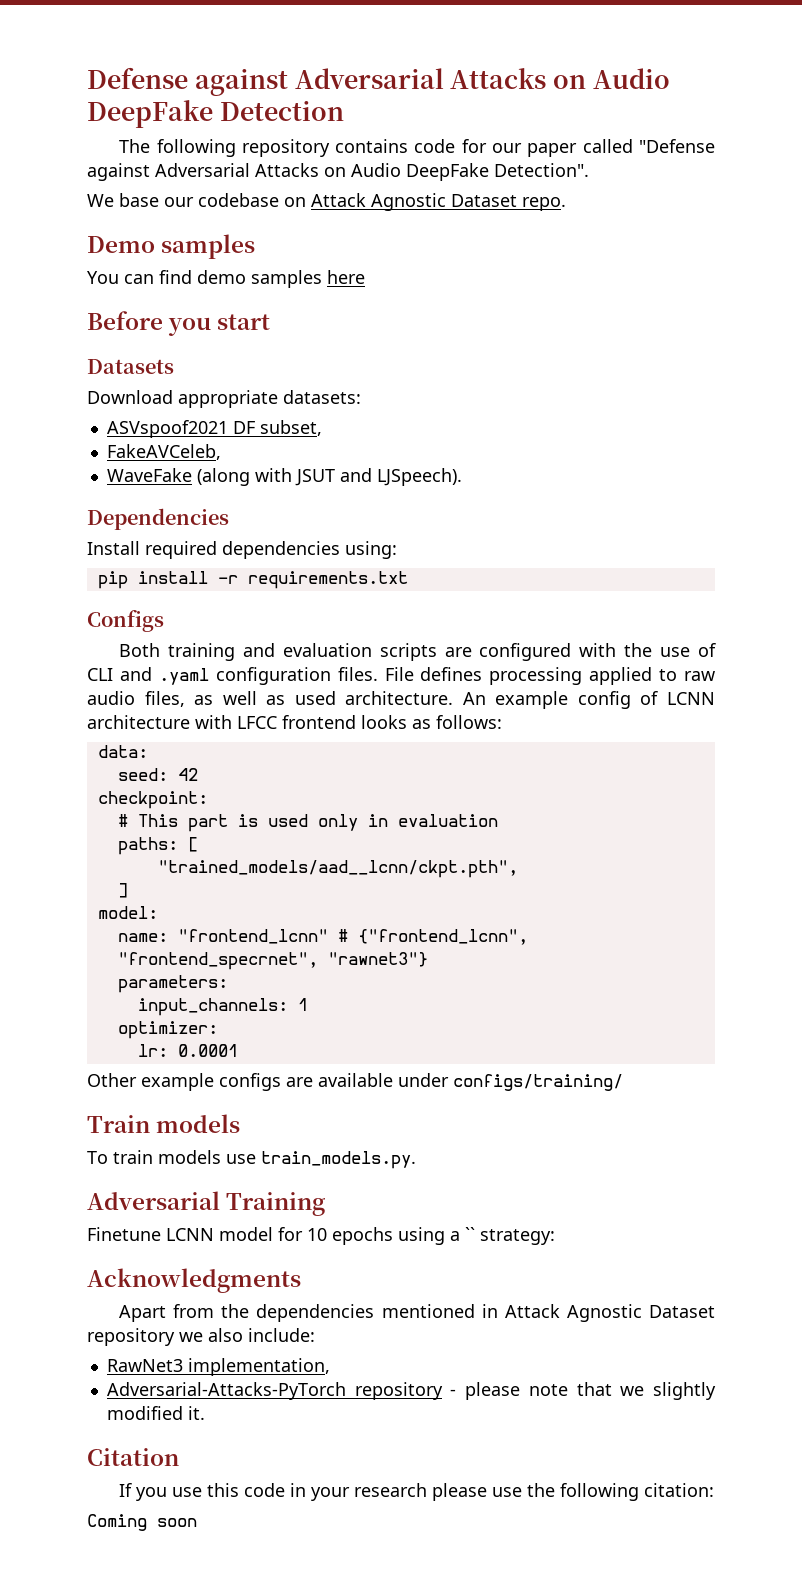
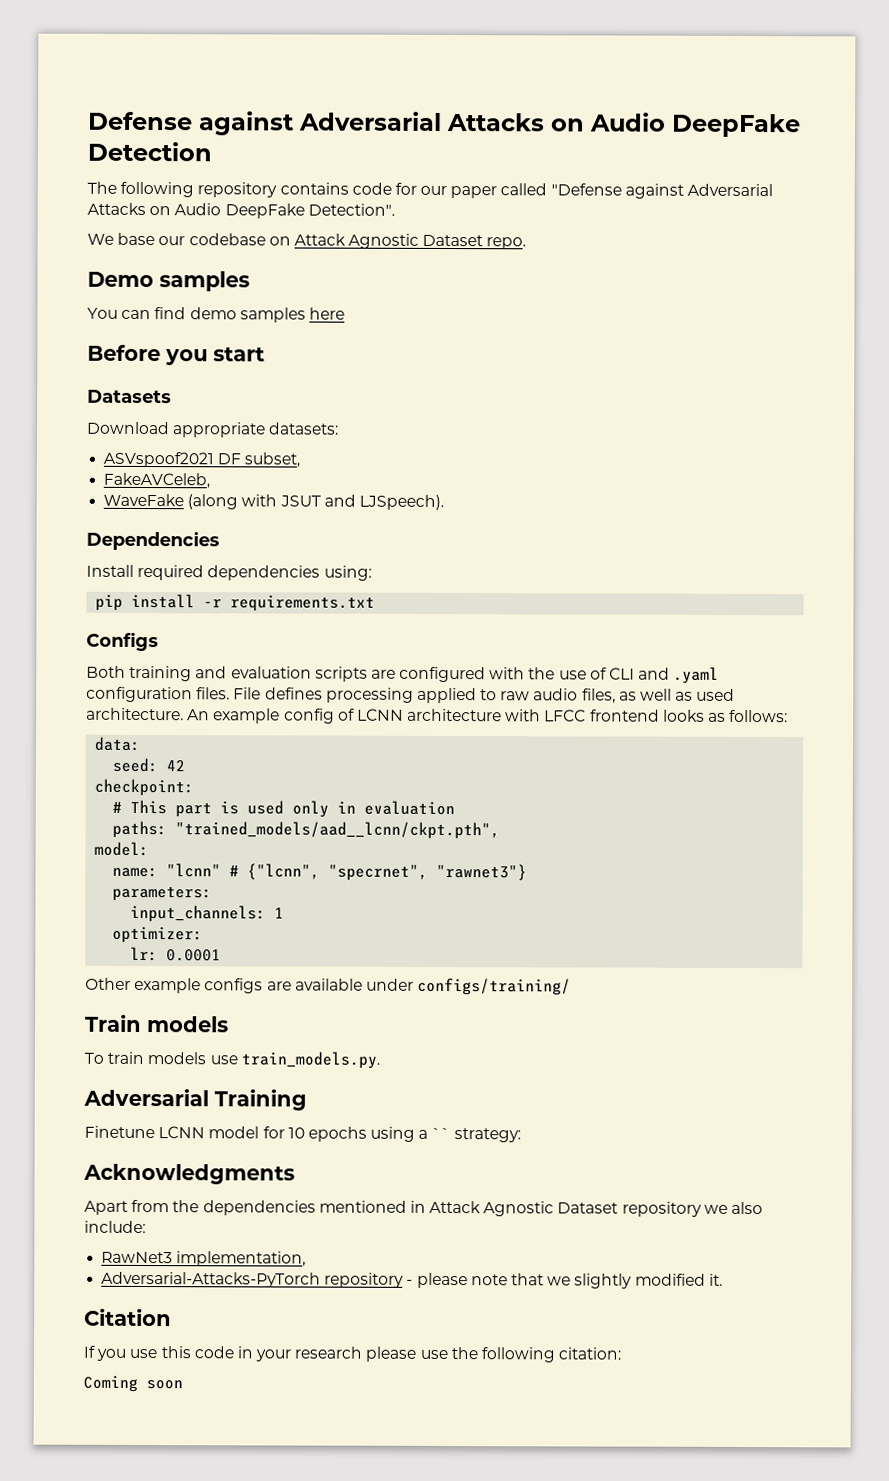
- paths: [
- "trained_models/aad__lcnn/ckpt.pth",
+ paths: "trained_models/aad__lcnn/ckpt.pth",
- ]
- name: "frontend_lcnn" # {"frontend_lcnn", "frontend_specrnet", "rawnet3"}
+ name: "lcnn" # {"lcnn", "specrnet", "rawnet3"}

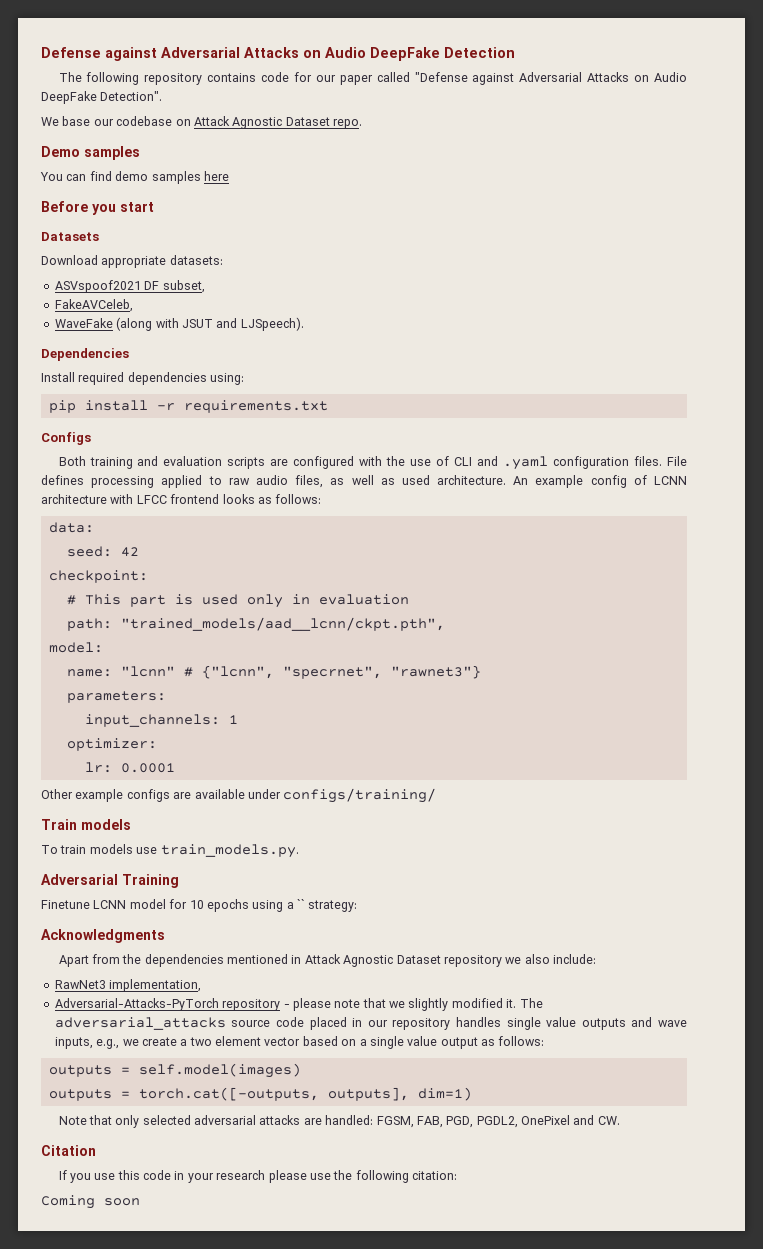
- paths: "trained_models/aad__lcnn/ckpt.pth",
+ path: "trained_models/aad__lcnn/ckpt.pth",
+ The adversarial_attacks source code placed in our repository handles single value outputs and wave inputs, e.g., we create a two element vector based on a single value output as follows:
+ outputs = self.model(images)
+ outputs = torch.cat([-outputs, outputs], dim=1)
+ Note that only selected adversarial attacks are handled: FGSM, FAB, PGD, PGDL2, OnePixel and CW.

